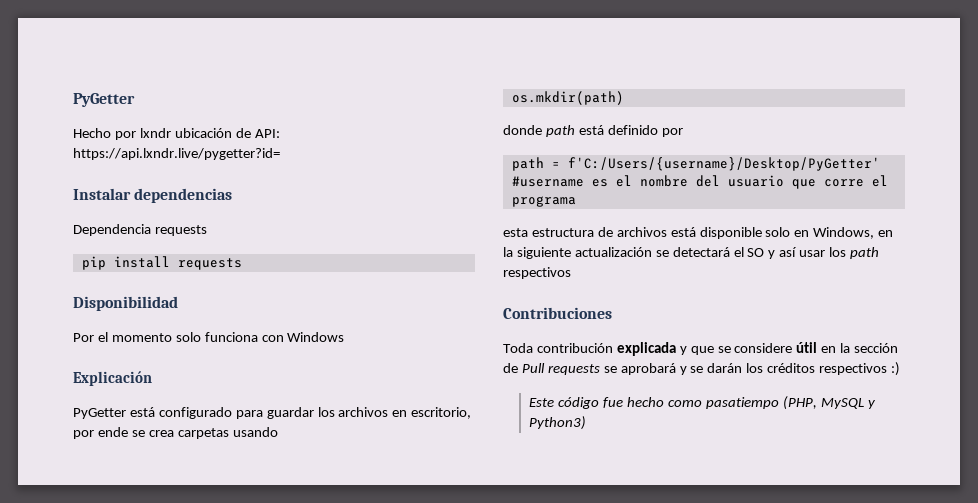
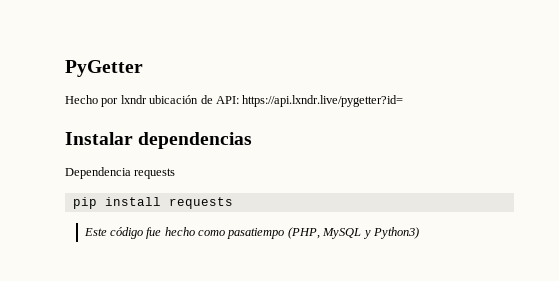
- Disponibilidad
- Por el momento solo funciona con Windows
- Explicación
- PyGetter está configurado para guardar los archivos en escritorio, por ende se crea carpetas usando
- os.mkdir(path)
- donde path está definido por
- path = f'C:/Users/{username}/Desktop/PyGetter' #username es el nombre del usuario que corre el programa
- esta estructura de archivos está disponible solo en Windows, en la siguiente actualización se detectará el SO y así usar los path respectivos
- Contribuciones
- Toda contribución explicada y que se considere útil en la sección de Pull requests se aprobará y se darán los créditos respectivos :)

